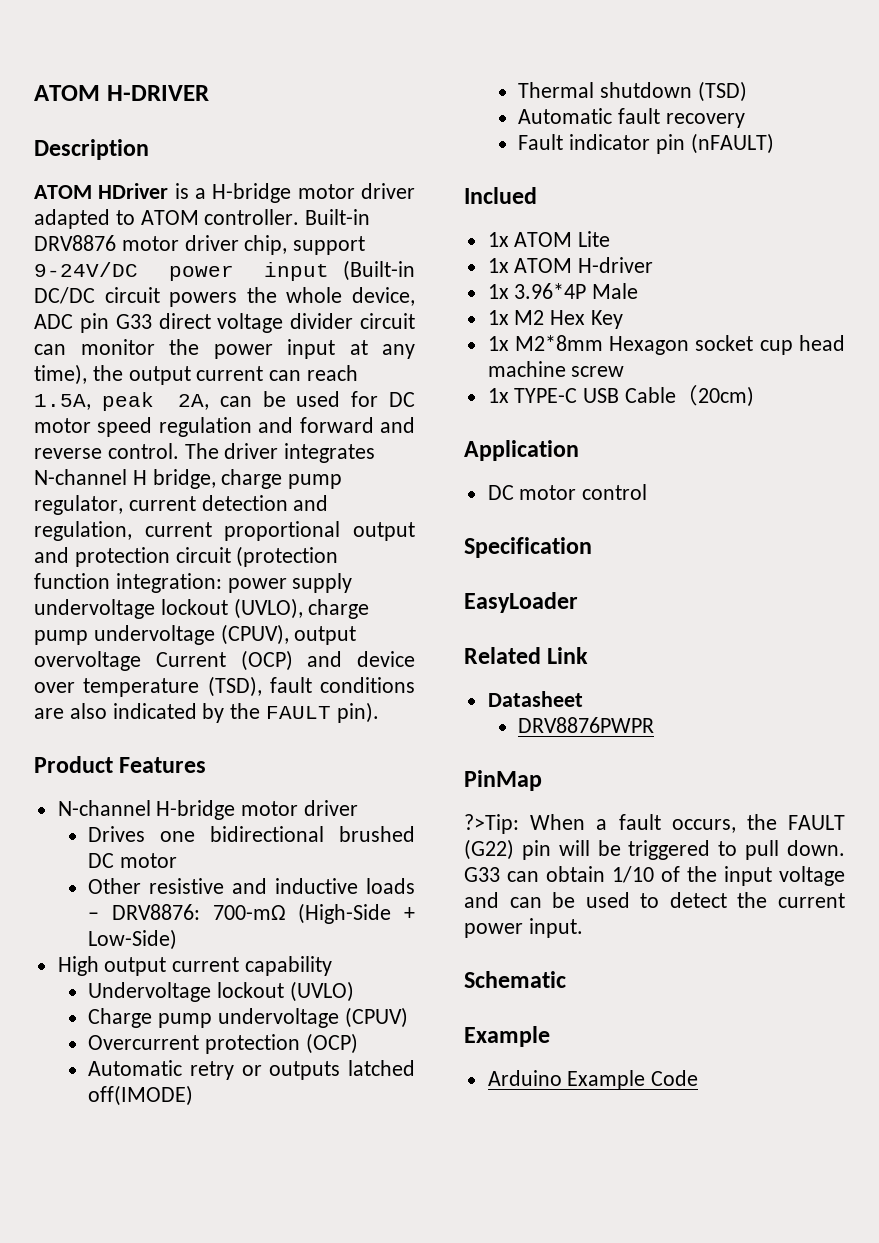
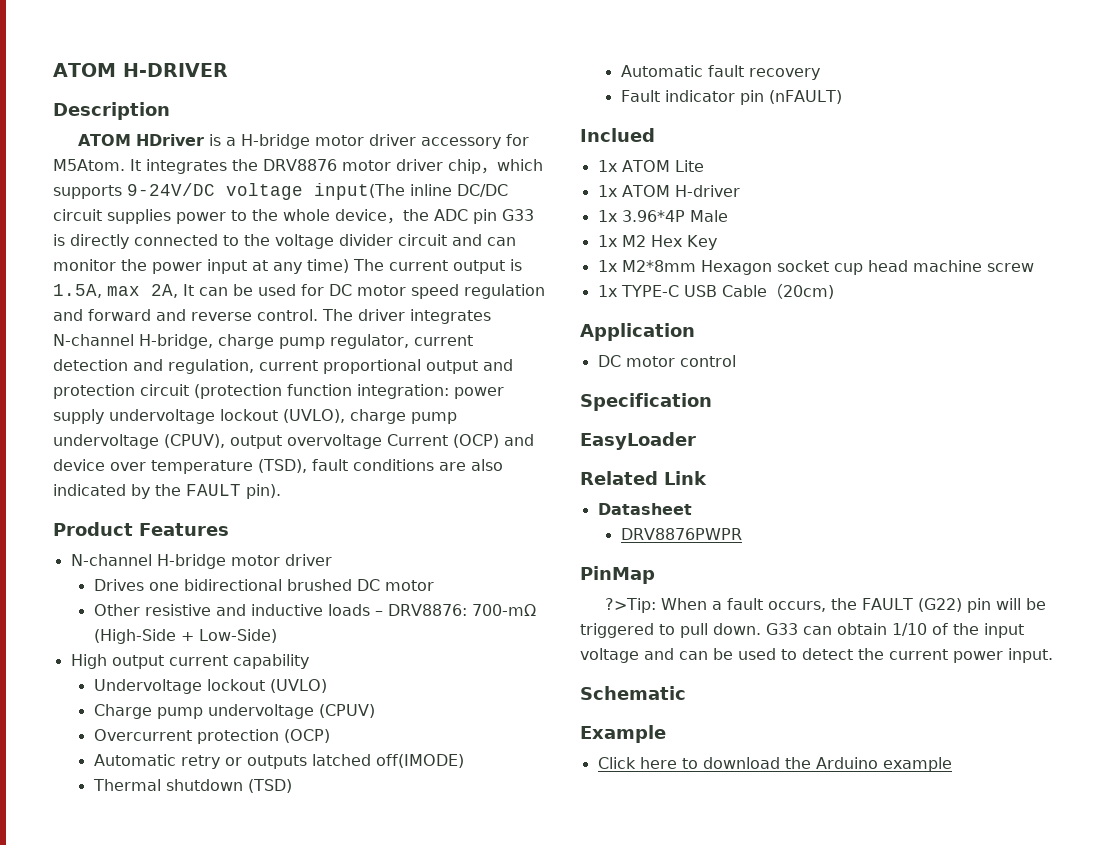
- ATOM HDriver is a H-bridge motor driver adapted to ATOM controller. Built-in DRV8876 motor driver chip, support 9-24V/DC power input (Built-in DC/DC circuit powers the whole device, ADC pin G33 direct voltage divider circuit can monitor the power input at any time), the output current can reach 1.5A, peak 2A, can be used for DC motor speed regulation and forward and reverse control.
+ ATOM HDriver is a H-bridge motor driver accessory for M5Atom. It integrates the DRV8876 motor driver chip，which supports 9-24V/DC voltage input(The inline DC/DC circuit supplies power to the whole device，the ADC pin G33 is directly connected to the voltage divider circuit and can monitor the power input at any time) The current output is 1.5A, max 2A, It can be used for DC motor speed regulation and forward and reverse control.
- The driver integrates N-channel H bridge, charge pump regulator, current detection and regulation, current proportional output and protection circuit (protection function integration: power supply undervoltage lockout (UVLO), charge pump undervoltage (CPUV), output overvoltage Current (OCP) and device over temperature (TSD), fault conditions are also indicated by the FAULT pin).
+ The driver integrates N-channel H-bridge, charge pump regulator, current detection and regulation, current proportional output and protection circuit (protection function integration: power supply undervoltage lockout (UVLO), charge pump undervoltage (CPUV), output overvoltage Current (OCP) and device over temperature (TSD), fault conditions are also indicated by the FAULT pin).
- Arduino Example Code
+ Click here to download the Arduino example

